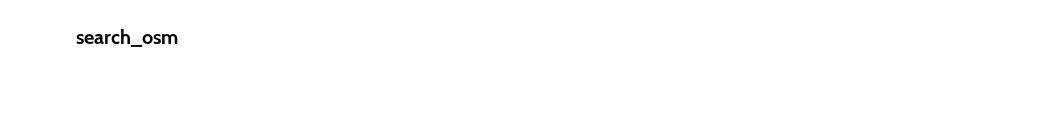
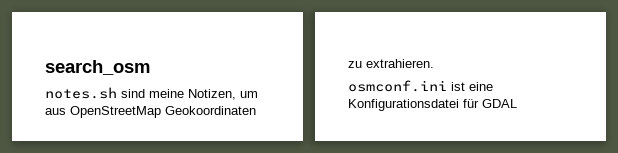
+ notes.sh sind meine Notizen, um aus OpenStreetMap Geokoordinaten zu extrahieren.
+ osmconf.ini ist eine Konfigurationsdatei für GDAL

